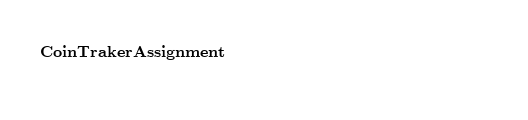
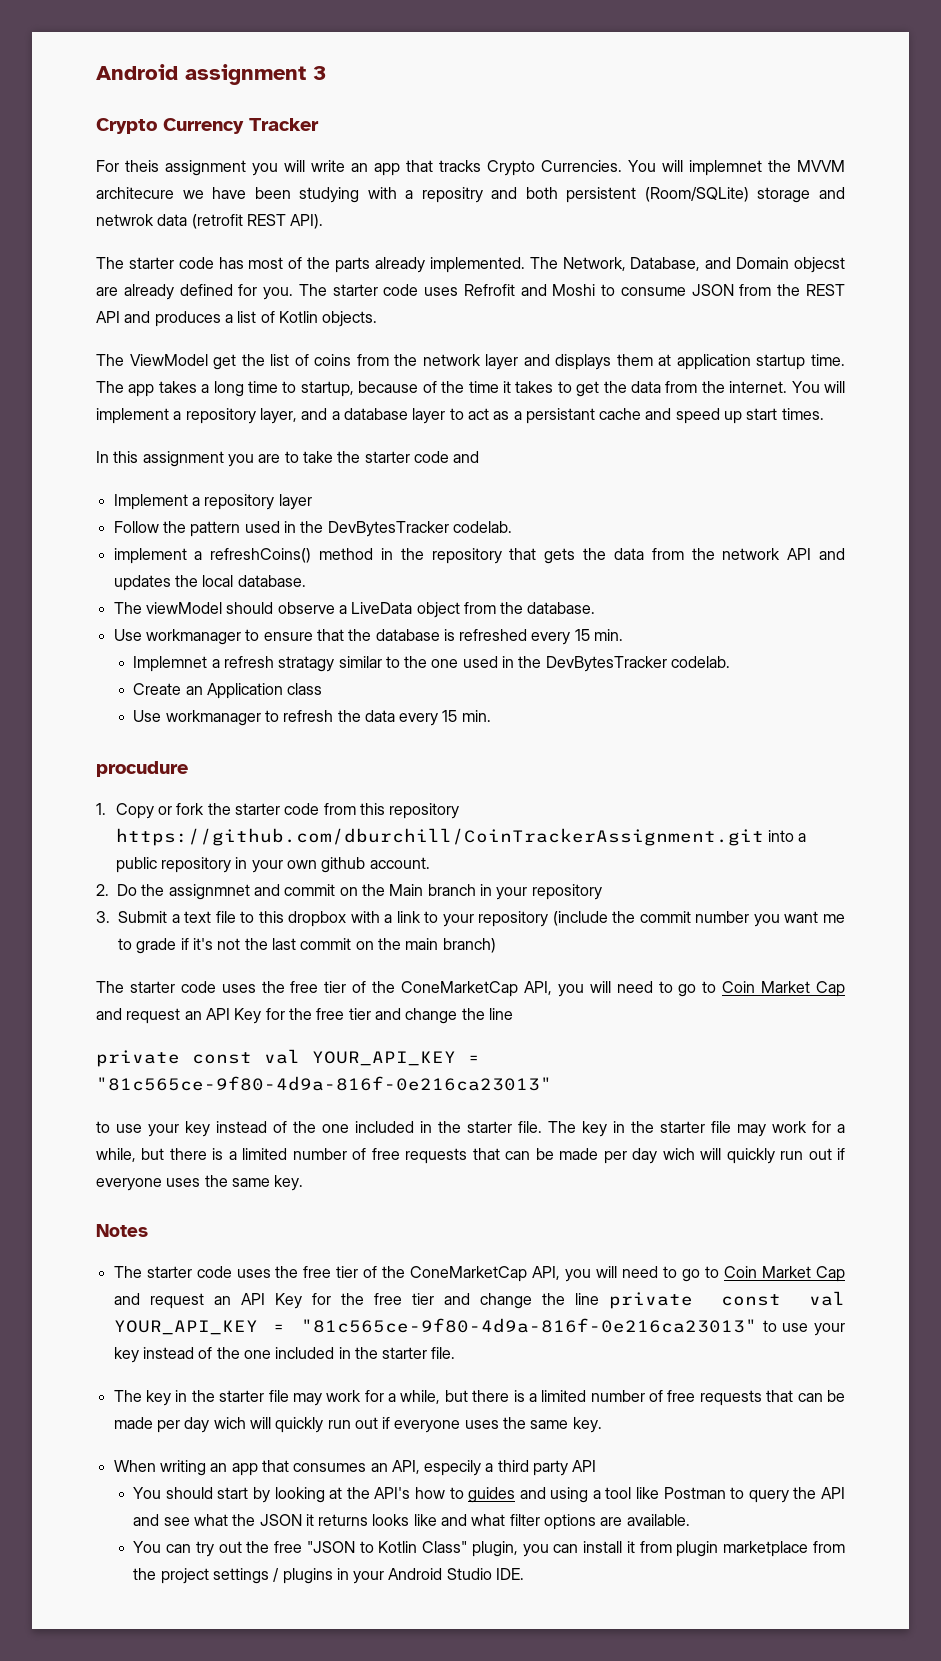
- CoinTrakerAssignment
+ Android assignment 3
+ Crypto Currency Tracker
+ For theis assignment you will write an app that tracks Crypto Currencies. You will implemnet the MVVM architecure we have been studying with a repositry and both persistent (Room/SQLite) storage and netwrok data (retrofit REST API).
+ The starter code has most of the parts already implemented. The Network, Database, and Domain objecst are already defined for you. The starter code uses Refrofit and Moshi to consume JSON from the REST API and produces a list of Kotlin objects.
+ The ViewModel get the list of coins from the network layer and displays them at application startup time. The app takes a long time to startup, because of the time it takes to get the data from the internet. You will implement a repository layer, and a database layer to act as a persistant cache and speed up start times.
+ In this assignment you are to take the starter code and
+ Implement a repository layer
+ Follow the pattern used in the DevBytesTracker codelab.
+ implement a refreshCoins() method in the repository that gets the data from the network API and updates the local database.
+ The viewModel should observe a LiveData object from the database.
+ Use workmanager to ensure that the database is refreshed every 15 min.
+ Implemnet a refresh stratagy similar to the one used in the DevBytesTracker codelab.
+ Create an Application class
+ Use workmanager to refresh the data every 15 min.
+ procudure
+ 1. Copy or fork the starter code from this repository https://github.com/dburchill/CoinTrackerAssignment.git into a public repository in your own github account.
+ 2. Do the assignmnet and commit on the Main branch in your repository
+ 3. Submit a text file to this dropbox with a link to your repository (include the commit number you want me to grade if it's not the last commit on the main branch)
+ The starter code uses the free tier of the ConeMarketCap API, you will need to go to Coin Market Cap and request an API Key for the free tier and change the line
+ private const val YOUR_API_KEY = "81c565ce-9f80-4d9a-816f-0e216ca23013"
+ to use your key instead of the one included in the starter file. The key in the starter file may work for a while, but there is a limited number of free requests that can be made per day wich will quickly run out if everyone uses the same key.
+ Notes
+ The starter code uses the free tier of the ConeMarketCap API, you will need to go to Coin Market Cap and request an API Key for the free tier and change the line private const val YOUR_API_KEY = "81c565ce-9f80-4d9a-816f-0e216ca23013" to use your key instead of the one included in the starter file.
+ The key in the starter file may work for a while, but there is a limited number of free requests that can be made per day wich will quickly run out if everyone uses the same key.
+ When writing an app that consumes an API, especily a third party API
+ You should start by looking at the API's how to guides and using a tool like Postman to query the API and see what the JSON it returns looks like and what filter options are available.
+ You can try out the free "JSON to Kotlin Class" plugin, you can install it from plugin marketplace from the project settings / plugins in your Android Studio IDE.

